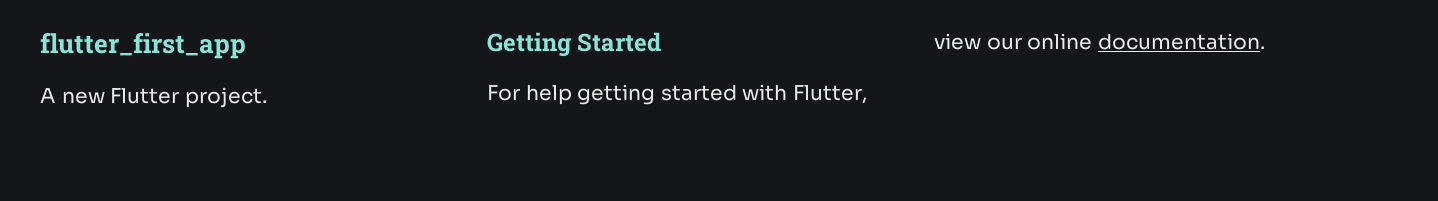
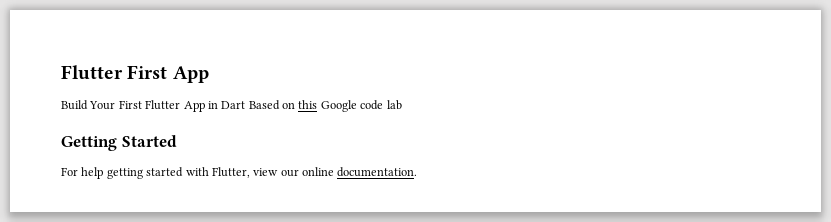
- flutter_first_app
- A new Flutter project.
+ Flutter First App
+ Build Your First Flutter App in Dart Based on this Google code lab

